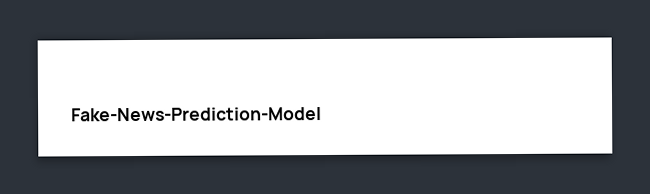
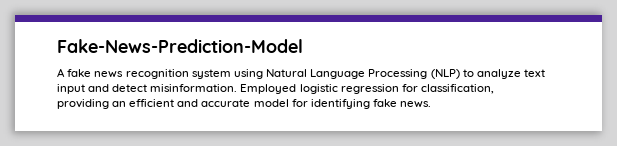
+ A fake news recognition system using Natural Language Processing (NLP) to analyze text input and detect misinformation. Employed logistic regression for classification, providing an efficient and accurate model for identifying fake news.

